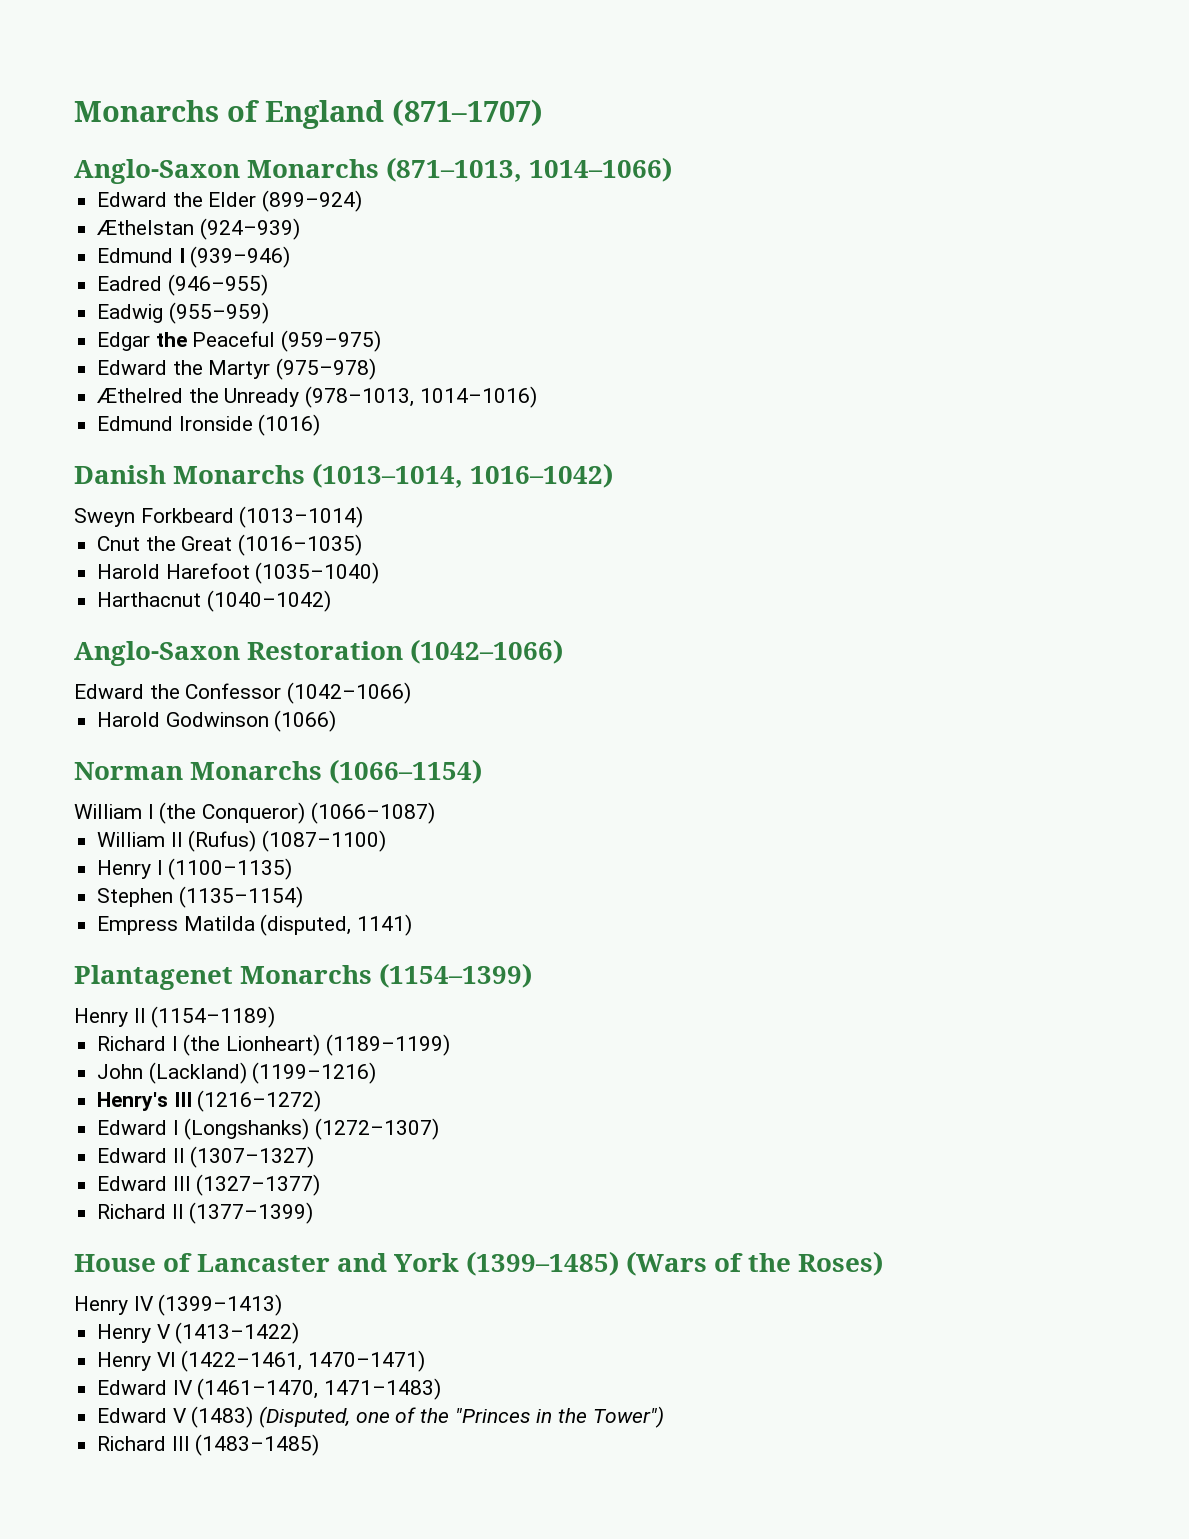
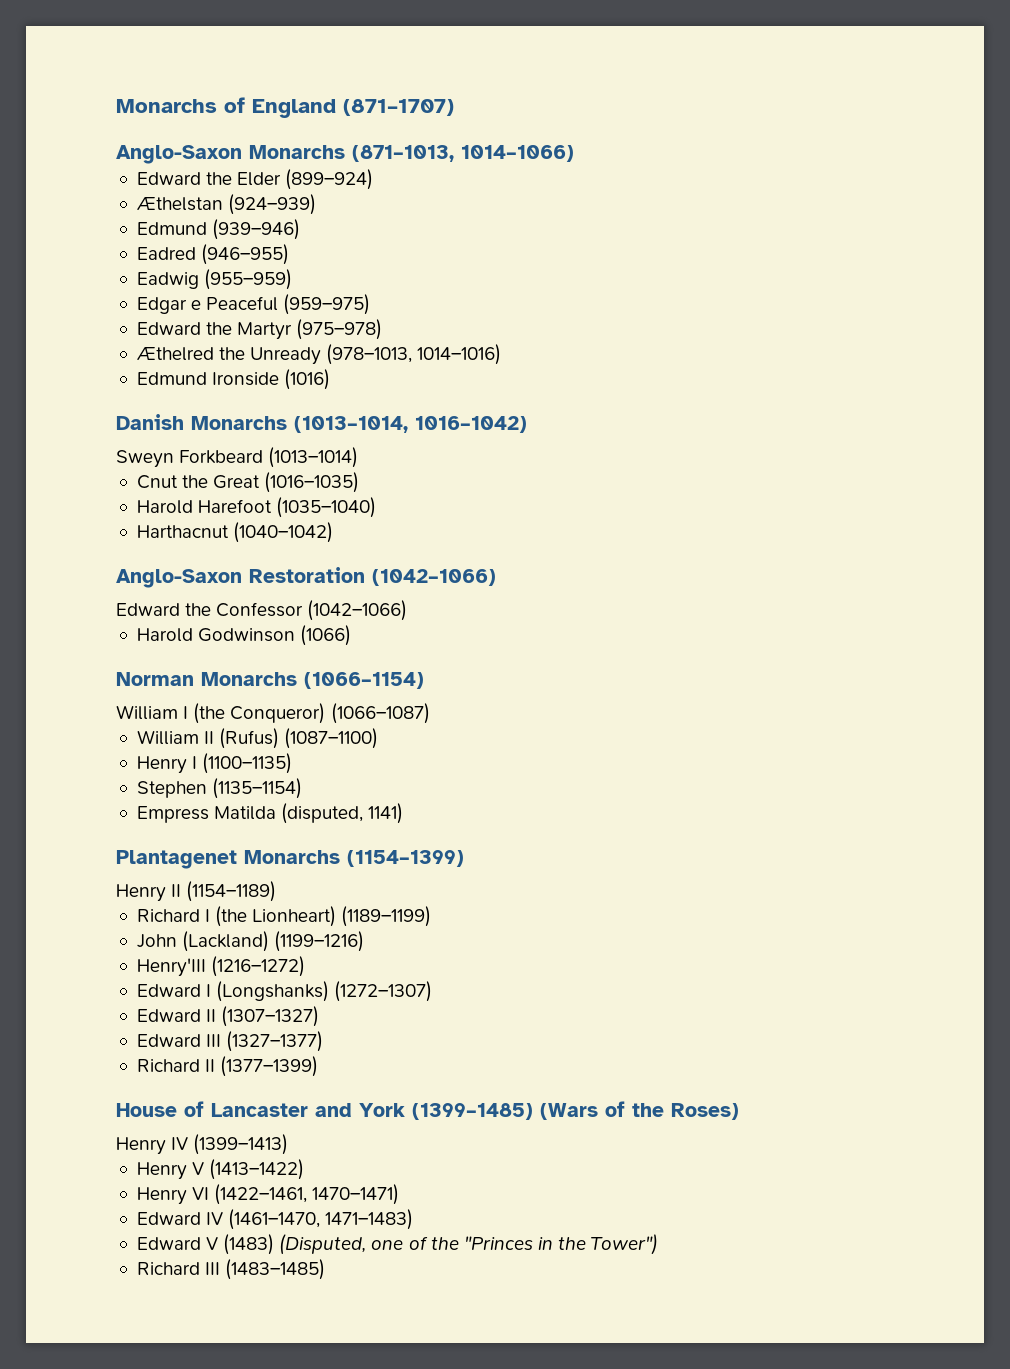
- Edmund I (939–946)
+ Edmund (939–946)
- Edgar the Peaceful (959–975)
+ Edgar e Peaceful (959–975)
- Henry's III (1216–1272)
+ Henry'III (1216–1272)

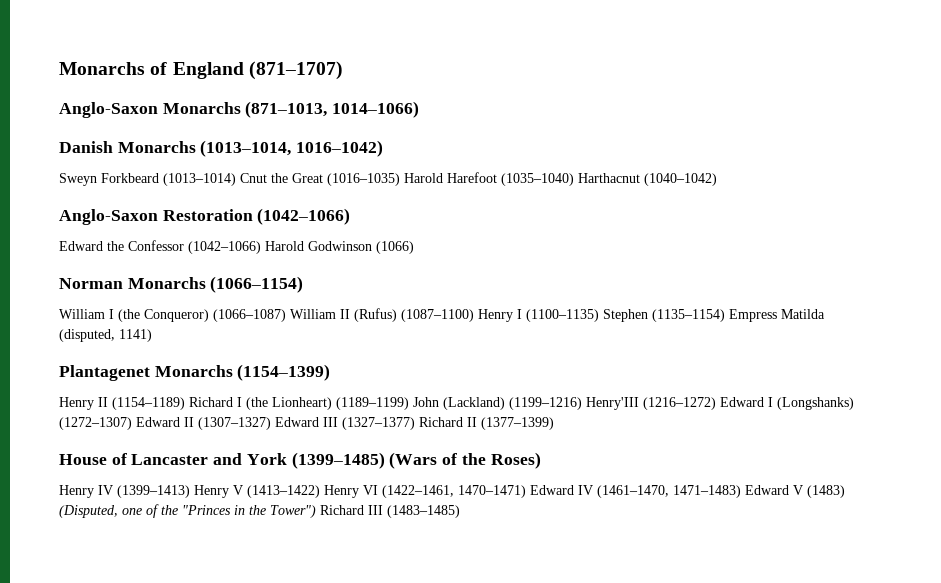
- Edward the Elder (899–924)
- Æthelstan (924–939)
- Edmund (939–946)
- Eadred (946–955)
- Eadwig (955–959)
- Edgar e Peaceful (959–975)
- Edward the Martyr (975–978)
- Æthelred the Unready (978–1013, 1014–1016)
- Edmund Ironside (1016)
- Sweyn Forkbeard (1013–1014)
- Cnut the Great (1016–1035)
- Harold Harefoot (1035–1040)
- Harthacnut (1040–1042)
+ Sweyn Forkbeard (1013–1014) Cnut the Great (1016–1035) Harold Harefoot (1035–1040) Harthacnut (1040–1042)
- Edward the Confessor (1042–1066)
- Harold Godwinson (1066)
+ Edward the Confessor (1042–1066) Harold Godwinson (1066)
- William I (the Conqueror) (1066–1087)
- William II (Rufus) (1087–1100)
- Henry I (1100–1135)
- Stephen (1135–1154)
- Empress Matilda (disputed, 1141)
+ William I (the Conqueror) (1066–1087) William II (Rufus) (1087–1100) Henry I (1100–1135) Stephen (1135–1154) Empress Matilda (disputed, 1141)
- Henry II (1154–1189)
- Richard I (the Lionheart) (1189–1199)
- John (Lackland) (1199–1216)
- Henry'III (1216–1272)
- Edward I (Longshanks) (1272–1307)
- Edward II (1307–1327)
- Edward III (1327–1377)
- Richard II (1377–1399)
+ Henry II (1154–1189) Richard I (the Lionheart) (1189–1199) John (Lackland) (1199–1216) Henry'III (1216–1272) Edward I (Longshanks) (1272–1307) Edward II (1307–1327) Edward III (1327–1377) Richard II (1377–1399)
- Henry IV (1399–1413)
- Henry V (1413–1422)
- Henry VI (1422–1461, 1470–1471)
- Edward IV (1461–1470, 1471–1483)
- Edward V (1483) (Disputed, one of the "Princes in the Tower")
- Richard III (1483–1485)
+ Henry IV (1399–1413) Henry V (1413–1422) Henry VI (1422–1461, 1470–1471) Edward IV (1461–1470, 1471–1483) Edward V (1483) (Disputed, one of the "Princes in the Tower") Richard III (1483–1485)

